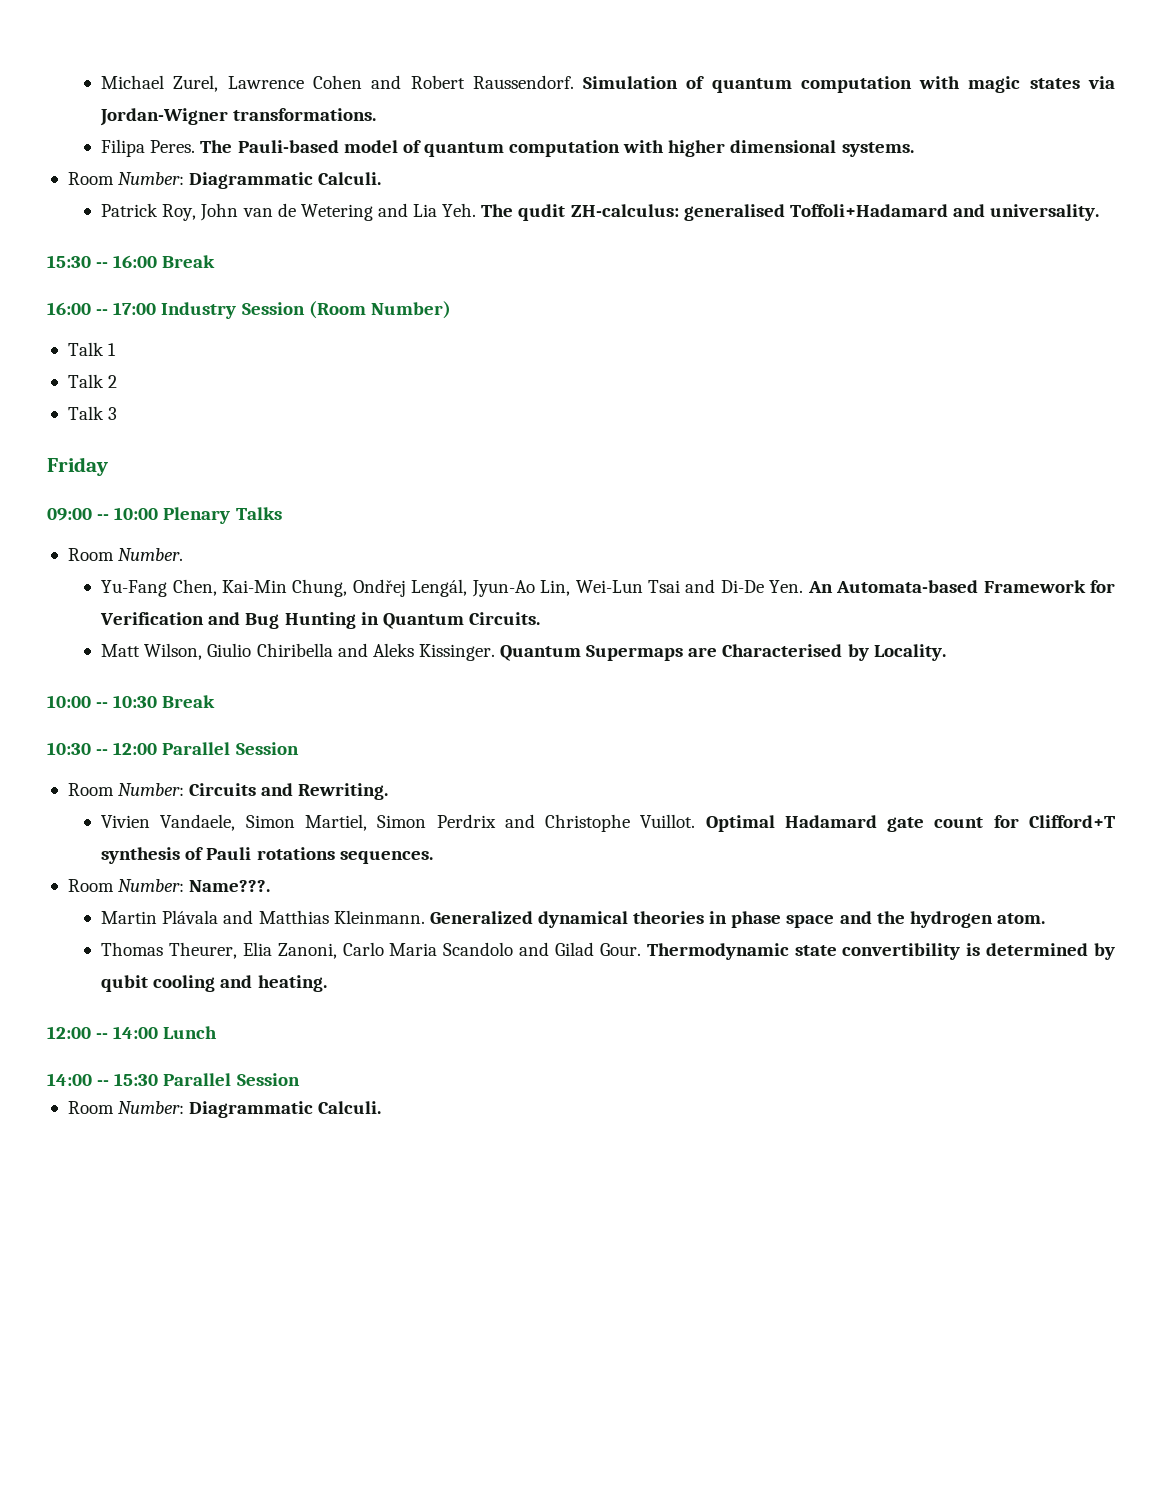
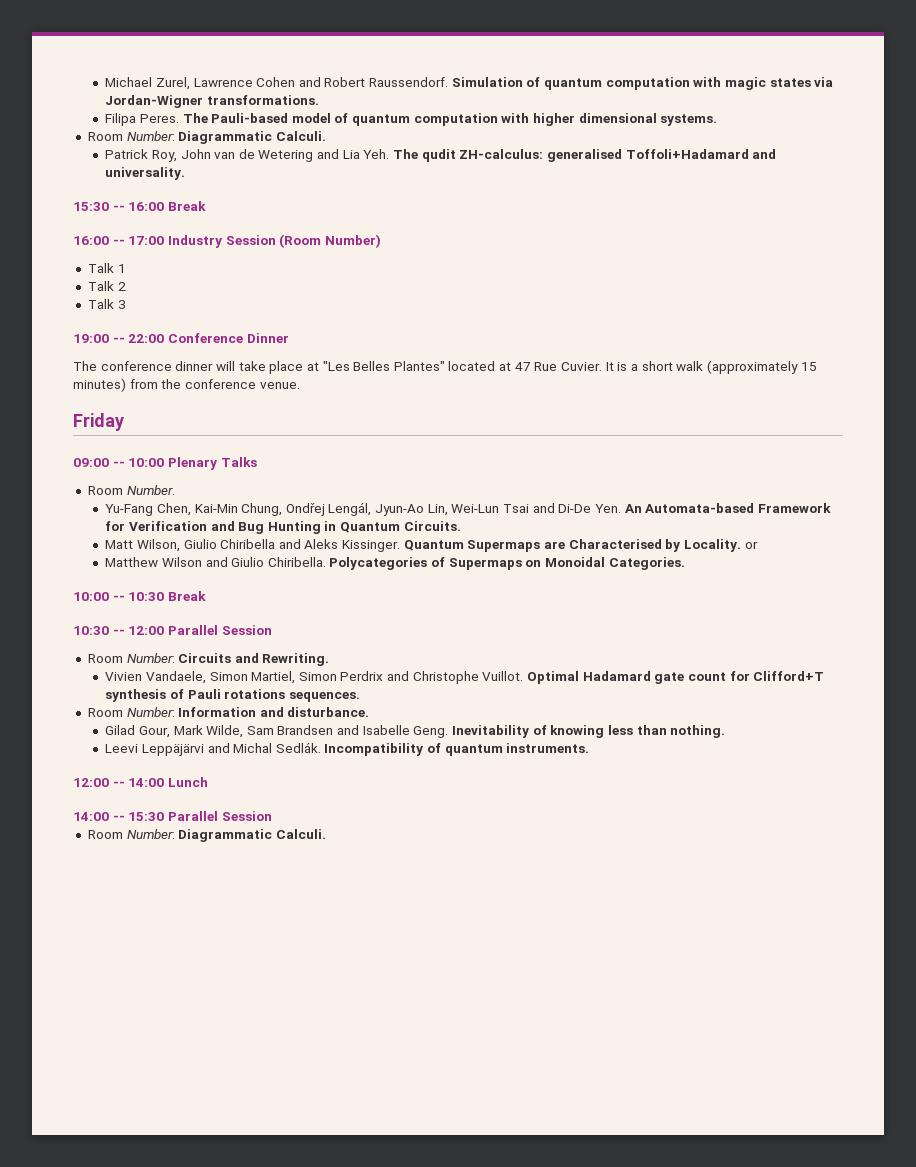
+ 19:00 -- 22:00 Conference Dinner
+ The conference dinner will take place at "Les Belles Plantes" located at 47 Rue Cuvier. It is a short walk (approximately 15 minutes) from the conference venue.
- Quantum Supermaps are Characterised by Locality.
+ Quantum Supermaps are Characterised by Locality. or
+ Matthew Wilson and Giulio Chiribella. Polycategories of Supermaps on Monoidal Categories.
- Room Number: Name???.
- Martin Plávala and Matthias Kleinmann. Generalized dynamical theories in phase space and the hydrogen atom.
- Thomas Theurer, Elia Zanoni, Carlo Maria Scandolo and Gilad Gour. Thermodynamic state convertibility is determined by qubit cooling and heating.
+ Room Number: Information and disturbance.
+ Gilad Gour, Mark Wilde, Sam Brandsen and Isabelle Geng. Inevitability of knowing less than nothing.
+ Leevi Leppäjärvi and Michal Sedlák. Incompatibility of quantum instruments.

